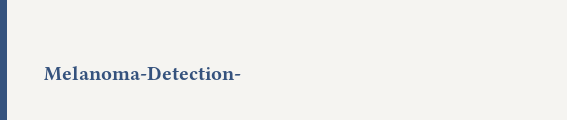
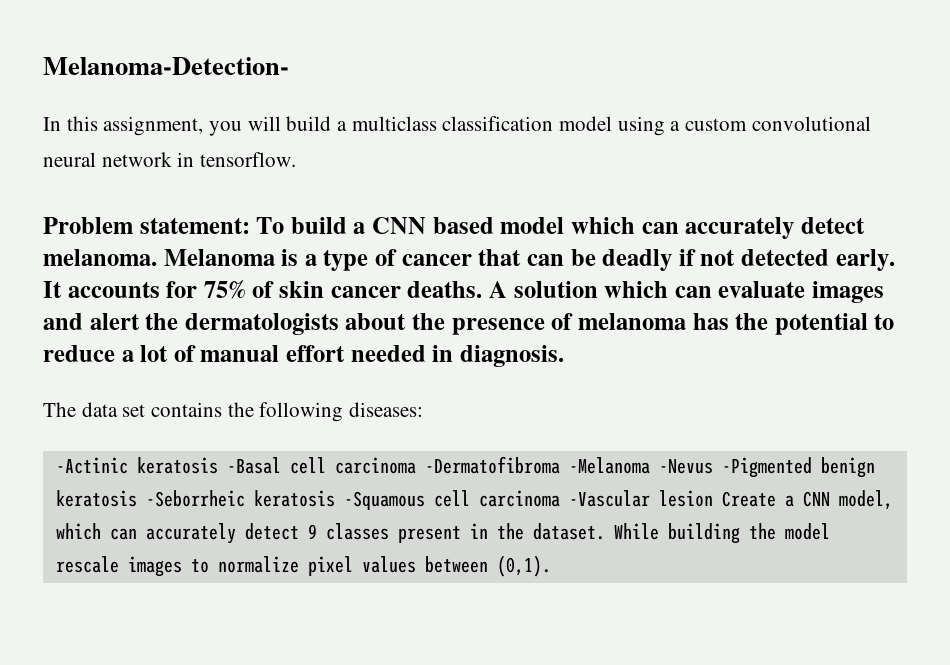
+ In this assignment, you will build a multiclass classification model using a custom convolutional neural network in tensorflow.
+ Problem statement: To build a CNN based model which can accurately detect melanoma. Melanoma is a type of cancer that can be deadly if not detected early. It accounts for 75% of skin cancer deaths. A solution which can evaluate images and alert the dermatologists about the presence of melanoma has the potential to reduce a lot of manual effort needed in diagnosis.
+ The data set contains the following diseases:
+ -Actinic keratosis -Basal cell carcinoma -Dermatofibroma -Melanoma -Nevus -Pigmented benign keratosis -Seborrheic keratosis -Squamous cell carcinoma -Vascular lesion Create a CNN model, which can accurately detect 9 classes present in the dataset. While building the model rescale images to normalize pixel values between (0,1).

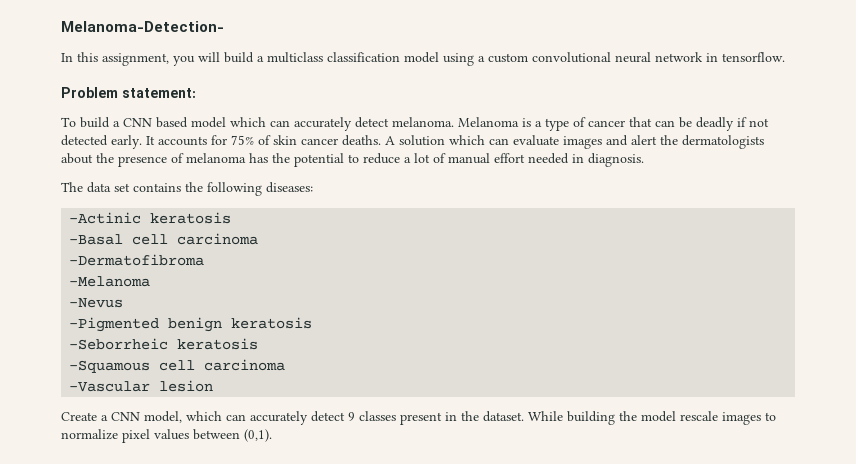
- Problem statement: To build a CNN based model which can accurately detect melanoma.
+ Problem statement:
+ To build a CNN based model which can accurately detect melanoma.
- -Actinic keratosis -Basal cell carcinoma -Dermatofibroma -Melanoma -Nevus -Pigmented benign keratosis -Seborrheic keratosis -Squamous cell carcinoma -Vascular lesion Create a CNN model, which can accurately detect 9 classes present in the dataset.
+ -Actinic keratosis
+ -Basal cell carcinoma
+ -Dermatofibroma
+ -Melanoma
+ -Nevus
+ -Pigmented benign keratosis
+ -Seborrheic keratosis
+ -Squamous cell carcinoma
+ -Vascular lesion
+ Create a CNN model, which can accurately detect 9 classes present in the dataset.

